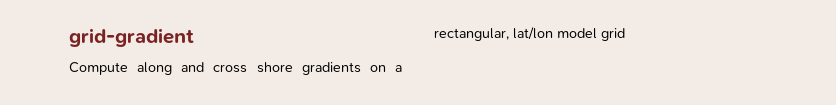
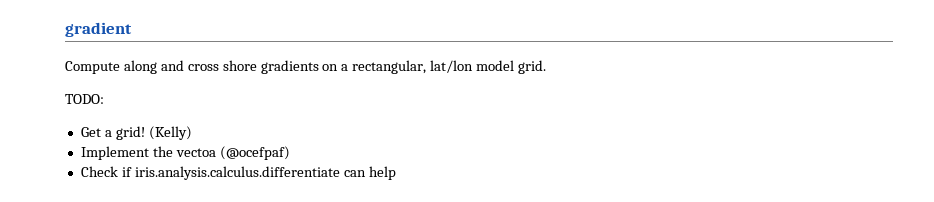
- grid-gradient
+ gradient
- Compute along and cross shore gradients on a rectangular, lat/lon model grid
+ Compute along and cross shore gradients on a rectangular, lat/lon model grid.
+ TODO:
+ Get a grid! (Kelly)
+ Implement the vectoa (@ocefpaf)
+ Check if iris.analysis.calculus.differentiate can help

